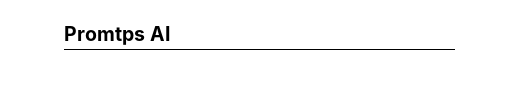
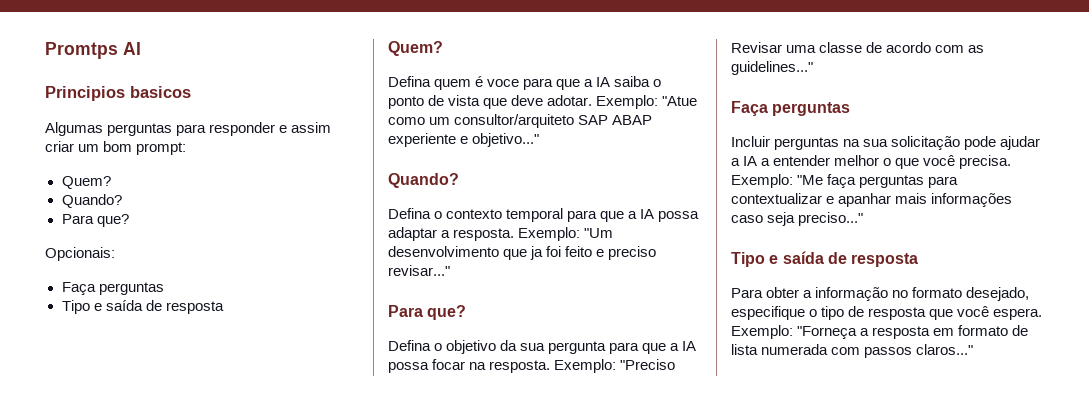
+ Principios basicos
+ Algumas perguntas para responder e assim criar um bom prompt:
+ Quem?
+ Quando?
+ Para que?
+ Opcionais:
+ Faça perguntas
+ Tipo e saída de resposta
+ Quem?
+ Defina quem é voce para que a IA saiba o ponto de vista que deve adotar. Exemplo: "Atue como um consultor/arquiteto SAP ABAP experiente e objetivo..."
+ Quando?
+ Defina o contexto temporal para que a IA possa adaptar a resposta. Exemplo: "Um desenvolvimento que ja foi feito e preciso revisar..."
+ Para que?
+ Defina o objetivo da sua pergunta para que a IA possa focar na resposta. Exemplo: "Preciso Revisar uma classe de acordo com as guidelines..."
+ Faça perguntas
+ Incluir perguntas na sua solicitação pode ajudar a IA a entender melhor o que você precisa. Exemplo: "Me faça perguntas para contextualizar e apanhar mais informações caso seja preciso..."
+ Tipo e saída de resposta
+ Para obter a informação no formato desejado, especifique o tipo de resposta que você espera. Exemplo: "Forneça a resposta em formato de lista numerada com passos claros..."

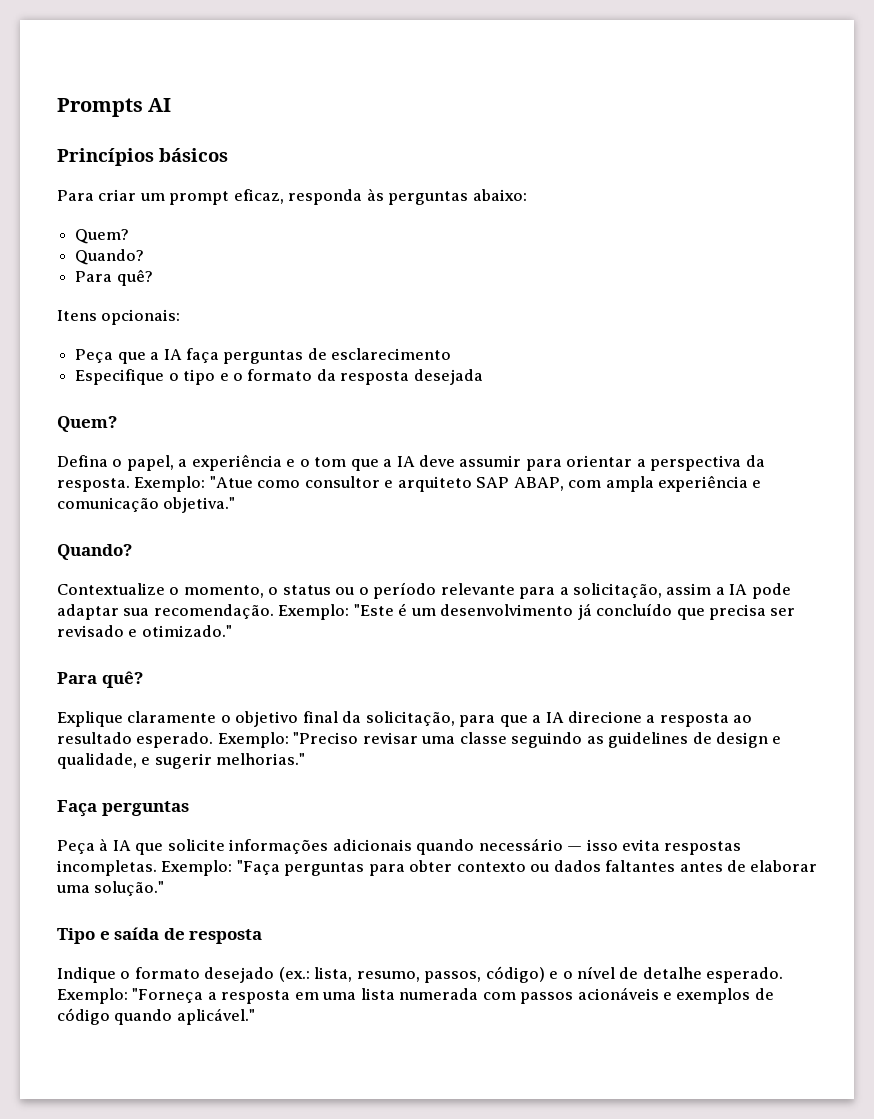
- Promtps AI
+ Prompts AI
- Principios basicos
- Algumas perguntas para responder e assim criar um bom prompt:
+ Princípios básicos
+ Para criar um prompt eficaz, responda às perguntas abaixo:
  Quem?
  Quando?
- Para que?
- Opcionais:
+ Para quê?
+ Itens opcionais:
+ Peça que a IA faça perguntas de esclarecimento
+ Especifique o tipo e o formato da resposta desejada
+ Quem?
+ Defina o papel, a experiência e o tom que a IA deve assumir para orientar a perspectiva da resposta. Exemplo: "Atue como consultor e arquiteto SAP ABAP, com ampla experiência e comunicação objetiva."
+ Quando?
+ Contextualize o momento, o status ou o período relevante para a solicitação, assim a IA pode adaptar sua recomendação. Exemplo: "Este é um desenvolvimento já concluído que precisa ser revisado e otimizado."
+ Para quê?
+ Explique claramente o objetivo final da solicitação, para que a IA direcione a resposta ao resultado esperado. Exemplo: "Preciso revisar uma classe seguindo as guidelines de design e qualidade, e sugerir melhorias."
  Faça perguntas
+ Peça à IA que solicite informações adicionais quando necessário — isso evita respostas incompletas. Exemplo: "Faça perguntas para obter contexto ou dados faltantes antes de elaborar uma solução."
  Tipo e saída de resposta
- Quem?
- Defina quem é voce para que a IA saiba o ponto de vista que deve adotar. Exemplo: "Atue como um consultor/arquiteto SAP ABAP experiente e objetivo..."
- Quando?
- Defina o contexto temporal para que a IA possa adaptar a resposta. Exemplo: "Um desenvolvimento que ja foi feito e preciso revisar..."
- Para que?
- Defina o objetivo da sua pergunta para que a IA possa focar na resposta. Exemplo: "Preciso Revisar uma classe de acordo com as guidelines..."
- Faça perguntas
- Incluir perguntas na sua solicitação pode ajudar a IA a entender melhor o que você precisa. Exemplo: "Me faça perguntas para contextualizar e apanhar mais informações caso seja preciso..."
- Tipo e saída de resposta
- Para obter a informação no formato desejado, especifique o tipo de resposta que você espera.
+ Indique o formato desejado (ex.: lista, resumo, passos, código) e o nível de detalhe esperado.
- Exemplo: "Forneça a resposta em formato de lista numerada com passos claros..."
+ Exemplo: "Forneça a resposta em uma lista numerada com passos acionáveis e exemplos de código quando aplicável."

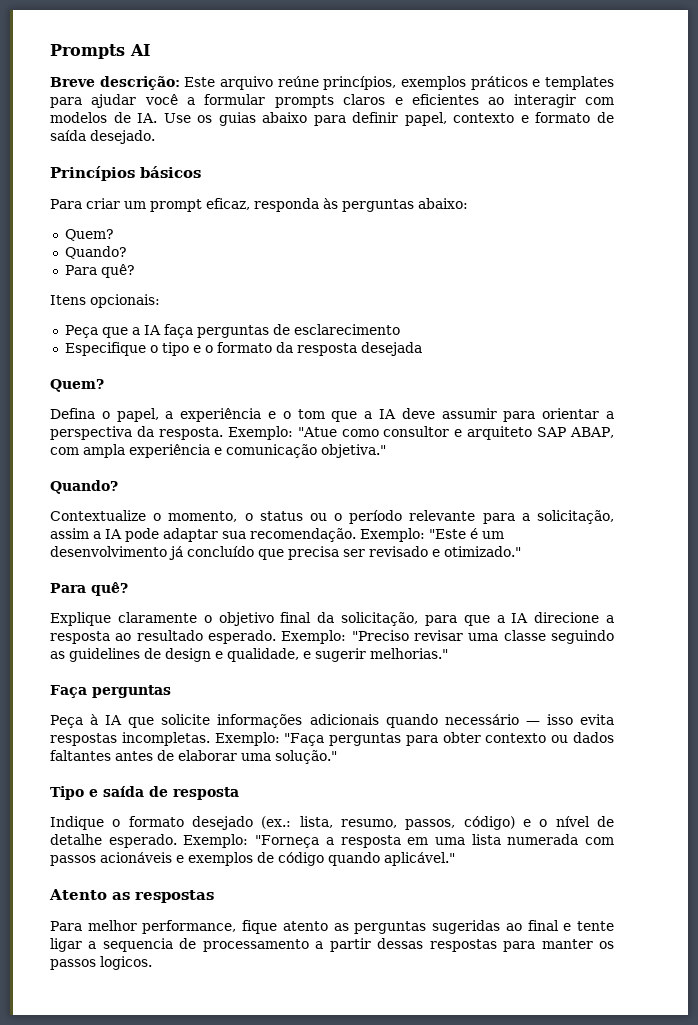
+ Breve descrição: Este arquivo reúne princípios, exemplos práticos e templates para ajudar você a formular prompts claros e eficientes ao interagir com modelos de IA. Use os guias abaixo para definir papel, contexto e formato de saída desejado.
+ Atento as respostas
+ Para melhor performance, fique atento as perguntas sugeridas ao final e tente ligar a sequencia de processamento a partir dessas respostas para manter os passos logicos.

